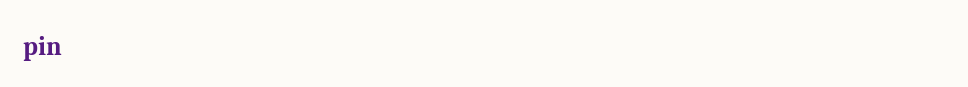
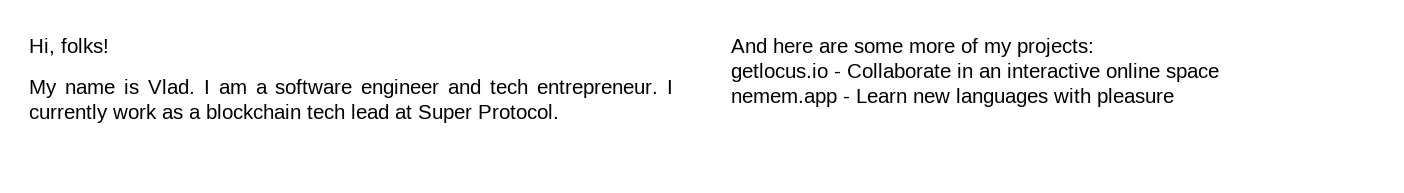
- pin
+ Hi, folks!
+ My name is Vlad. I am a software engineer and tech entrepreneur. I currently work as a blockchain tech lead at Super Protocol.
+ And here are some more of my projects:
+ getlocus.io - Collaborate in an interactive online space
+ nemem.app - Learn new languages with pleasure

